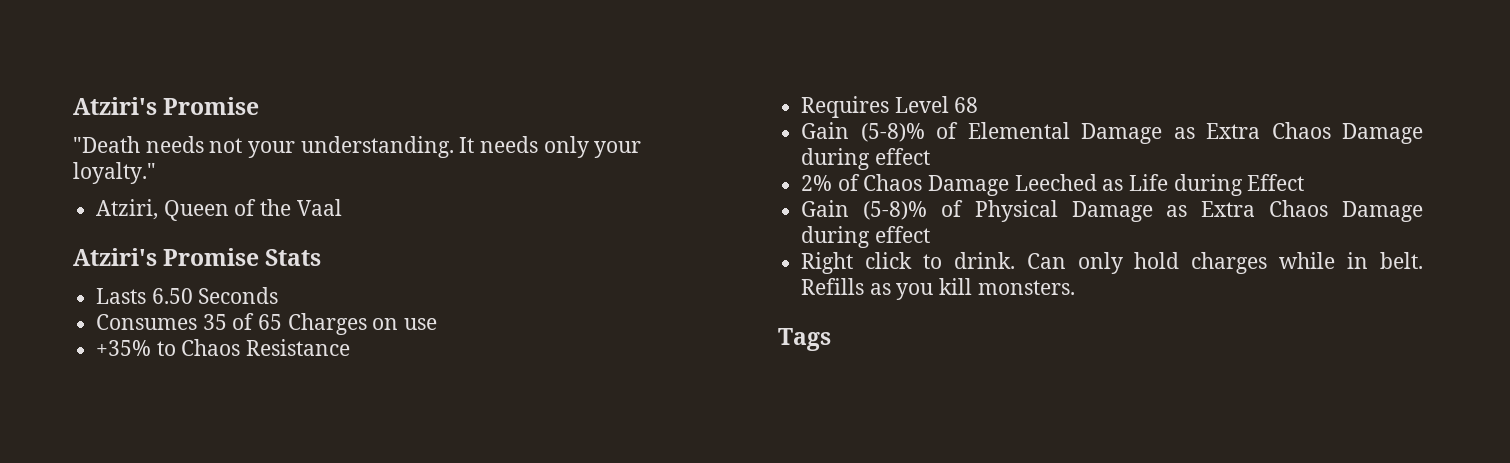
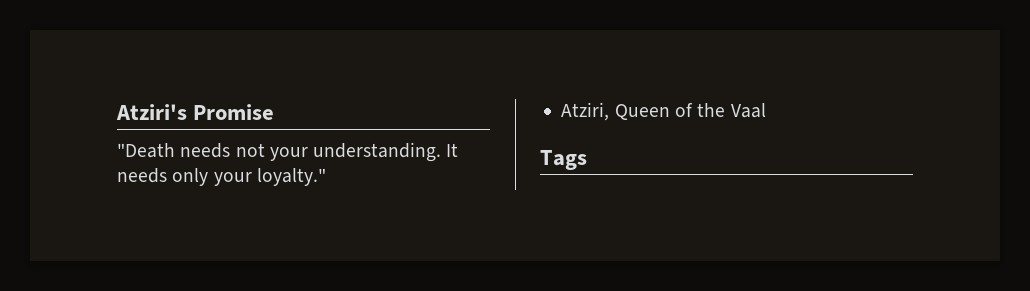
- Atziri's Promise Stats
- Lasts 6.50 Seconds
- Consumes 35 of 65 Charges on use
- +35% to Chaos Resistance
- Requires Level 68
- Gain (5-8)% of Elemental Damage as Extra Chaos Damage during effect
- 2% of Chaos Damage Leeched as Life during Effect
- Gain (5-8)% of Physical Damage as Extra Chaos Damage during effect
- Right click to drink. Can only hold charges while in belt. Refills as you kill monsters.

